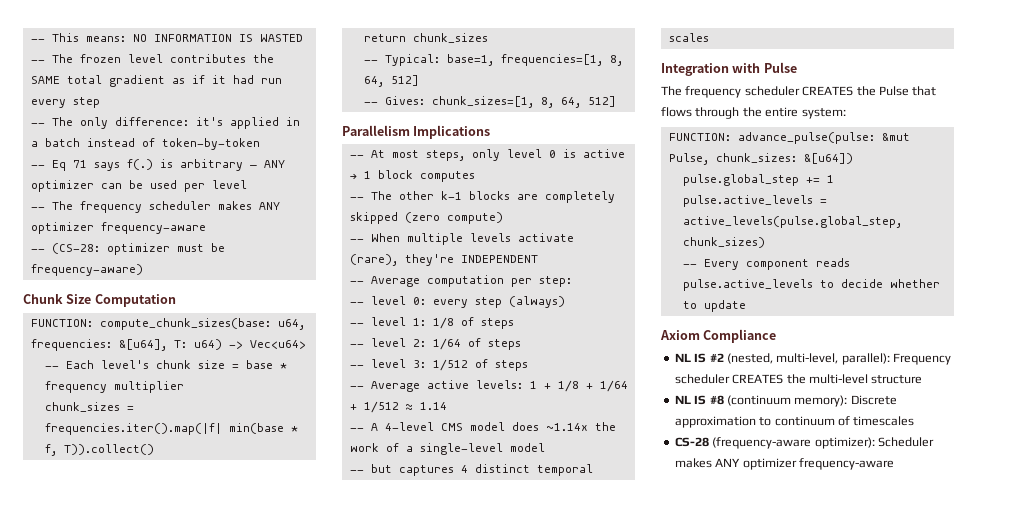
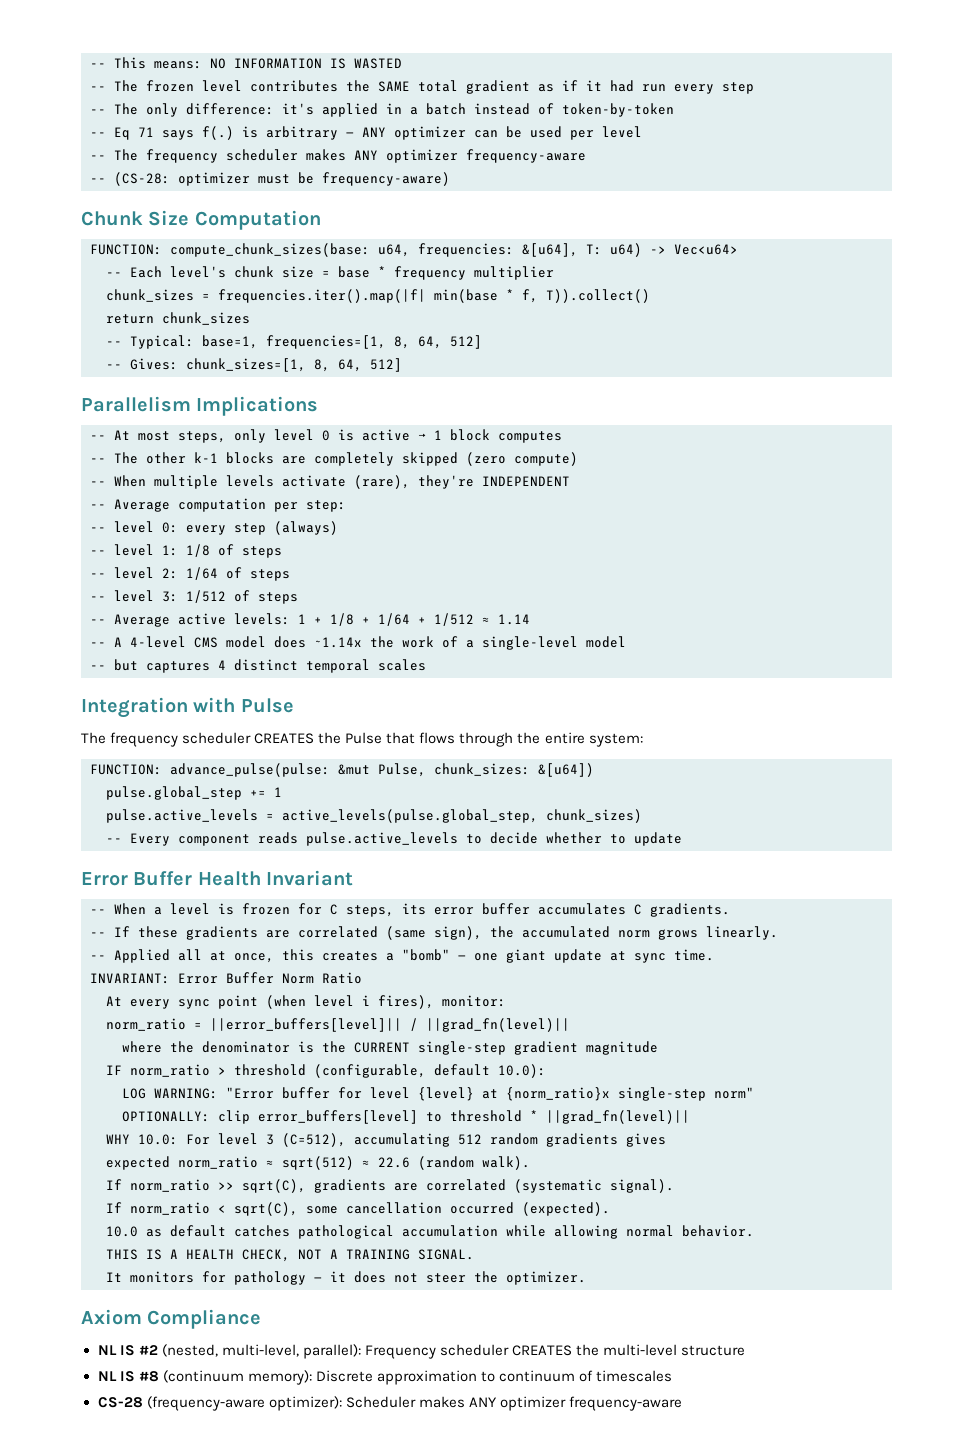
+ Error Buffer Health Invariant
+ -- When a level is frozen for C steps, its error buffer accumulates C gradients.
+ -- If these gradients are correlated (same sign), the accumulated norm grows linearly.
+ -- Applied all at once, this creates a "bomb" — one giant update at sync time.
+ INVARIANT: Error Buffer Norm Ratio
+ At every sync point (when level i fires), monitor:
+ norm_ratio = ||error_buffers[level]|| / ||grad_fn(level)||
+ where the denominator is the CURRENT single-step gradient magnitude
+ IF norm_ratio > threshold (configurable, default 10.0):
+ LOG WARNING: "Error buffer for level {level} at {norm_ratio}x single-step norm"
+ OPTIONALLY: clip error_buffers[level] to threshold * ||grad_fn(level)||
+ WHY 10.0: For level 3 (C=512), accumulating 512 random gradients gives
+ expected norm_ratio ≈ sqrt(512) ≈ 22.6 (random walk).
+ If norm_ratio >> sqrt(C), gradients are correlated (systematic signal).
+ If norm_ratio < sqrt(C), some cancellation occurred (expected).
+ 10.0 as default catches pathological accumulation while allowing normal behavior.
+ THIS IS A HEALTH CHECK, NOT A TRAINING SIGNAL.
+ It monitors for pathology — it does not steer the optimizer.

